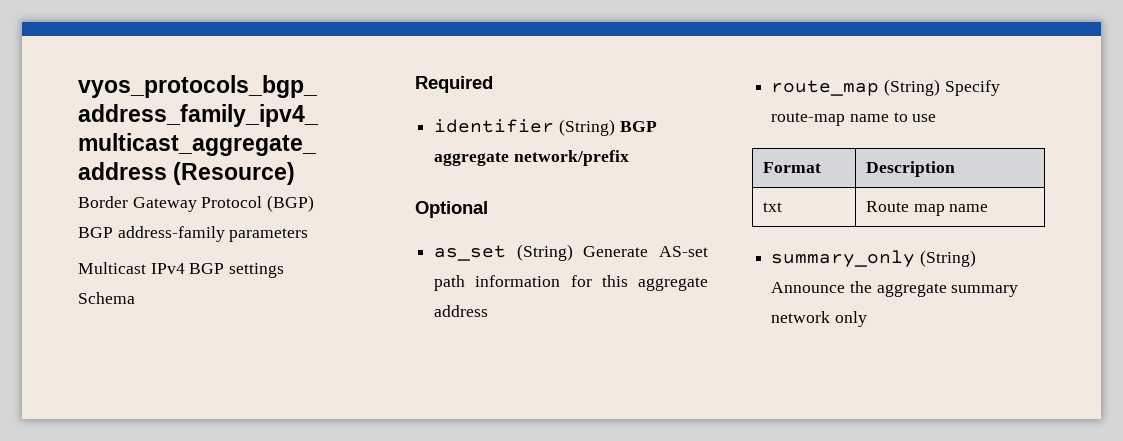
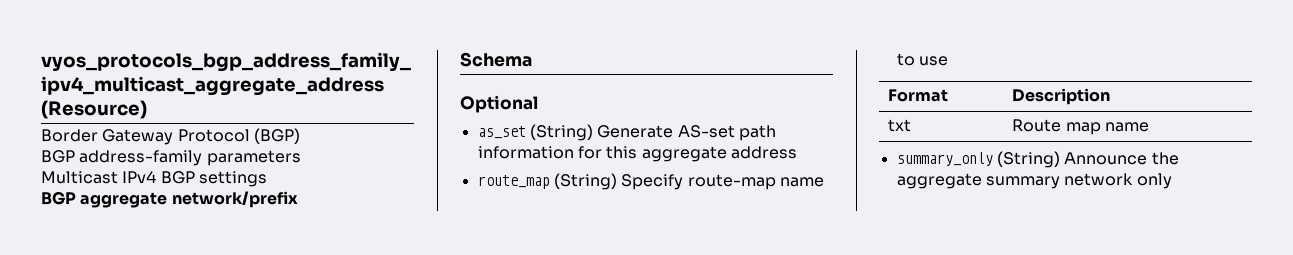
- Schema
- Required
- identifier (String) BGP aggregate network/prefix
+ BGP aggregate network/prefix
+ Schema

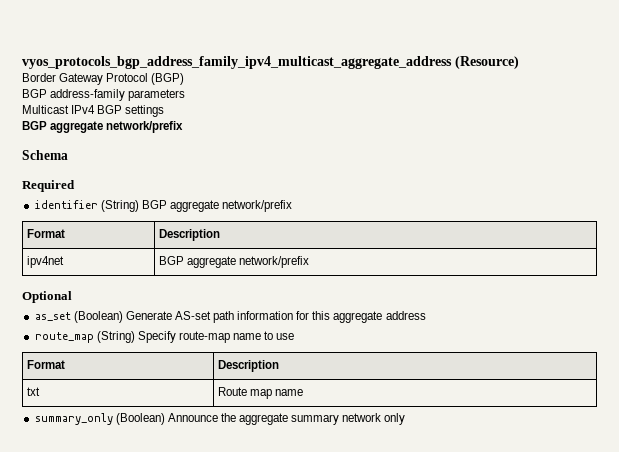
+ Required
+ identifier (String) BGP aggregate network/prefix
+ Format | Description
+ ipv4net | BGP aggregate network/prefix
- as_set (String) Generate AS-set path information for this aggregate address
+ as_set (Boolean) Generate AS-set path information for this aggregate address
- summary_only (String) Announce the aggregate summary network only
+ summary_only (Boolean) Announce the aggregate summary network only

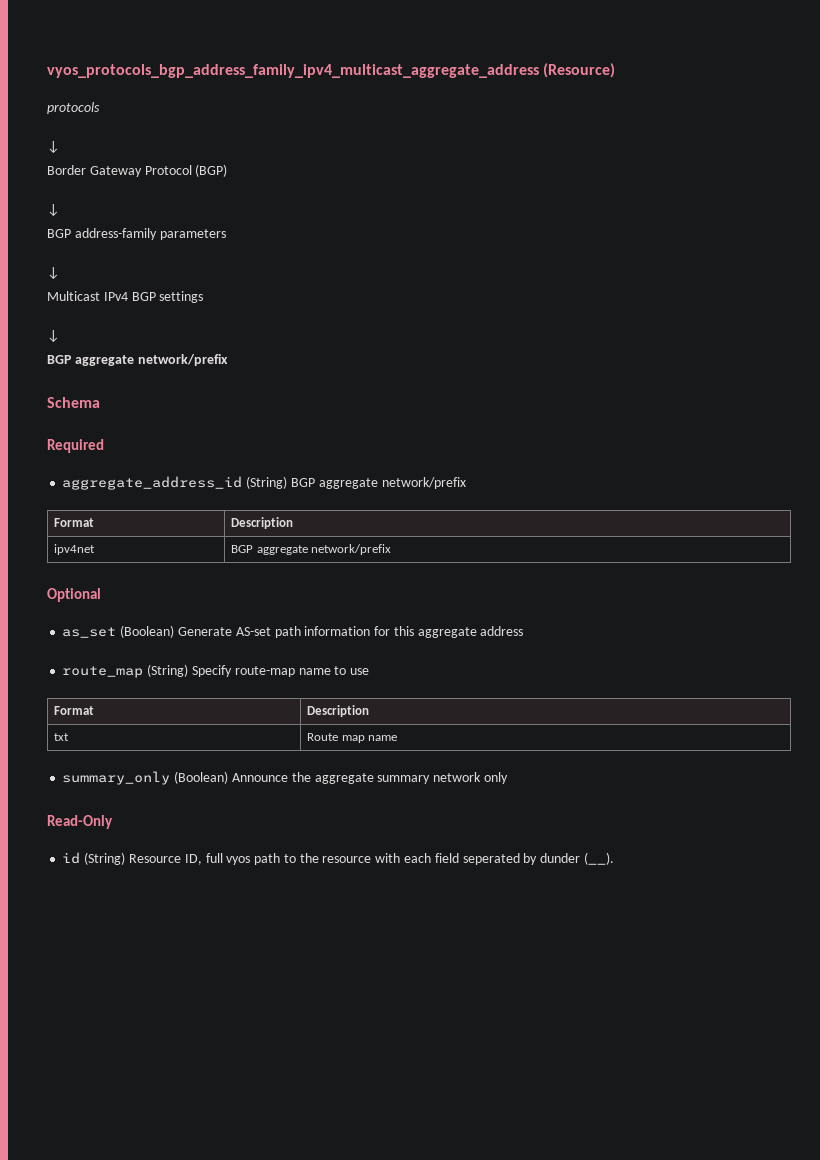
+ protocols
+ ↓
  Border Gateway Protocol (BGP)
+ ↓
  BGP address-family parameters
+ ↓
  Multicast IPv4 BGP settings
+ ↓
- identifier (String) BGP aggregate network/prefix
+ aggregate_address_id (String) BGP aggregate network/prefix
+ Read-Only
+ id (String) Resource ID, full vyos path to the resource with each field seperated by dunder (__).

